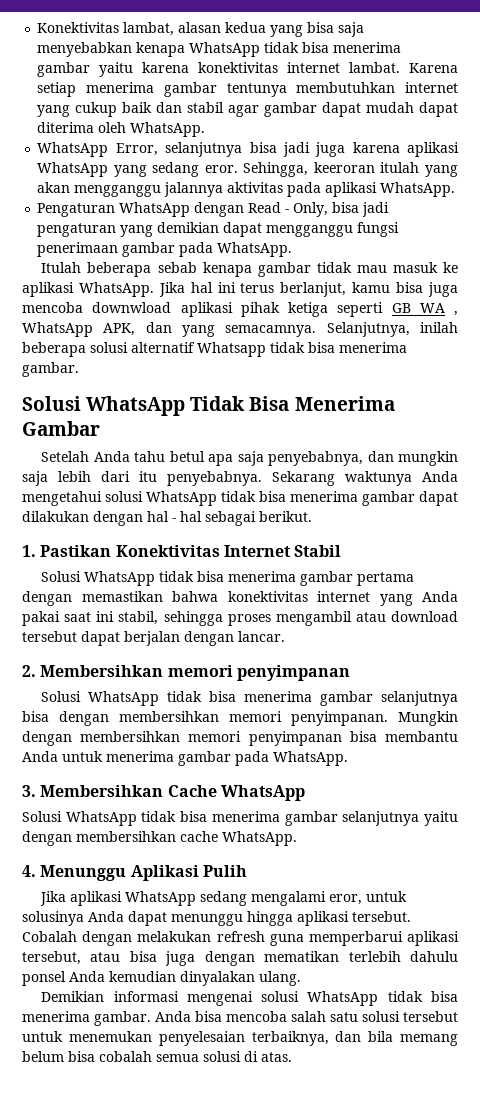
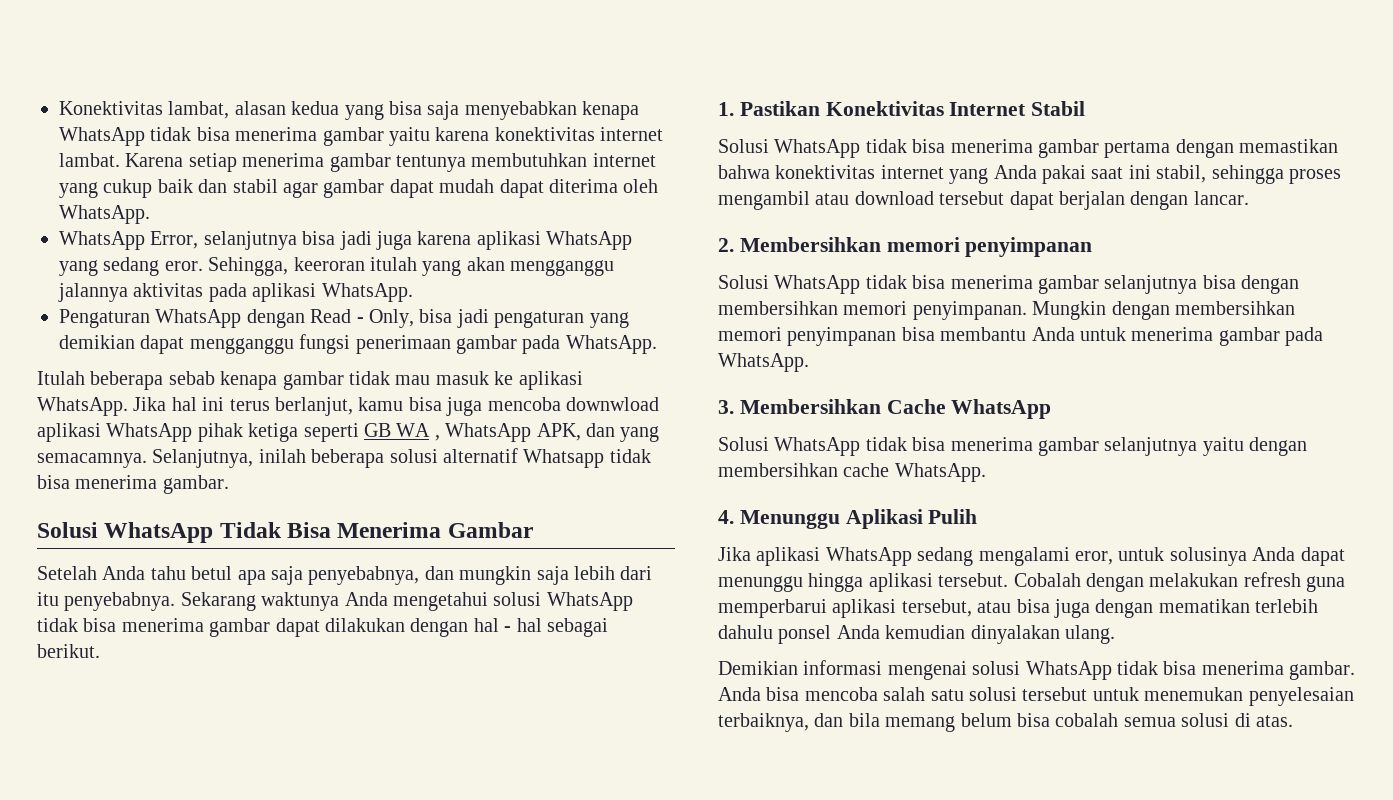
- Jika hal ini terus berlanjut, kamu bisa juga mencoba downwload aplikasi pihak ketiga seperti GB WA , WhatsApp APK, dan yang semacamnya.
+ Jika hal ini terus berlanjut, kamu bisa juga mencoba downwload aplikasi WhatsApp pihak ketiga seperti GB WA , WhatsApp APK, dan yang semacamnya.

